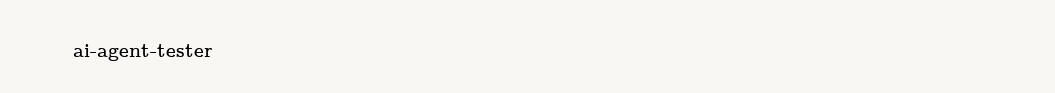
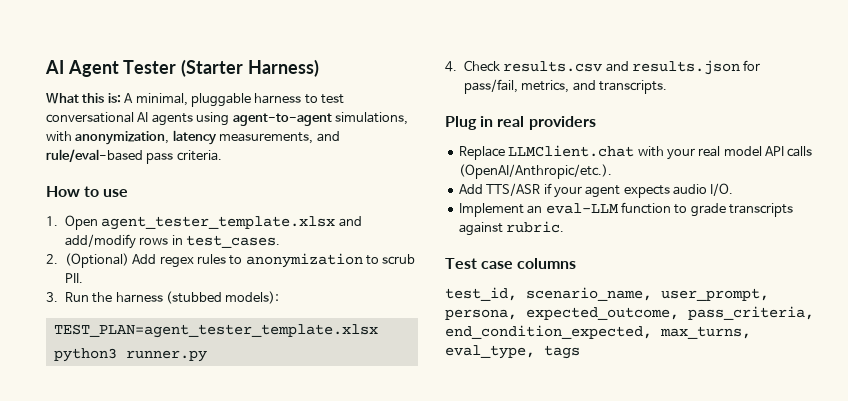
- ai-agent-tester
+ AI Agent Tester (Starter Harness)
+ What this is: A minimal, pluggable harness to test conversational AI agents using agent-to-agent simulations, with anonymization, latency measurements, and rule/eval-based pass criteria.
+ How to use
+ 1. Open agent_tester_template.xlsx and add/modify rows in test_cases.
+ 2. (Optional) Add regex rules to anonymization to scrub PII.
+ 3. Run the harness (stubbed models):
+ TEST_PLAN=agent_tester_template.xlsx python3 runner.py
+ 4. Check results.csv and results.json for pass/fail, metrics, and transcripts.
+ Plug in real providers
+ Replace LLMClient.chat with your real model API calls (OpenAI/Anthropic/etc.).
+ Add TTS/ASR if your agent expects audio I/O.
+ Implement an eval-LLM function to grade transcripts against rubric.
+ Test case columns
+ test_id, scenario_name, user_prompt, persona, expected_outcome, pass_criteria, end_condition_expected, max_turns, eval_type, tags

